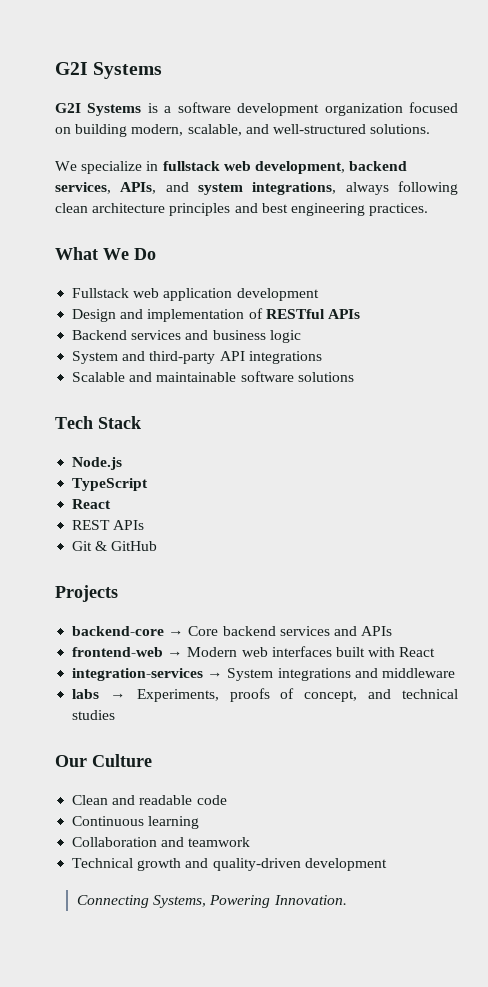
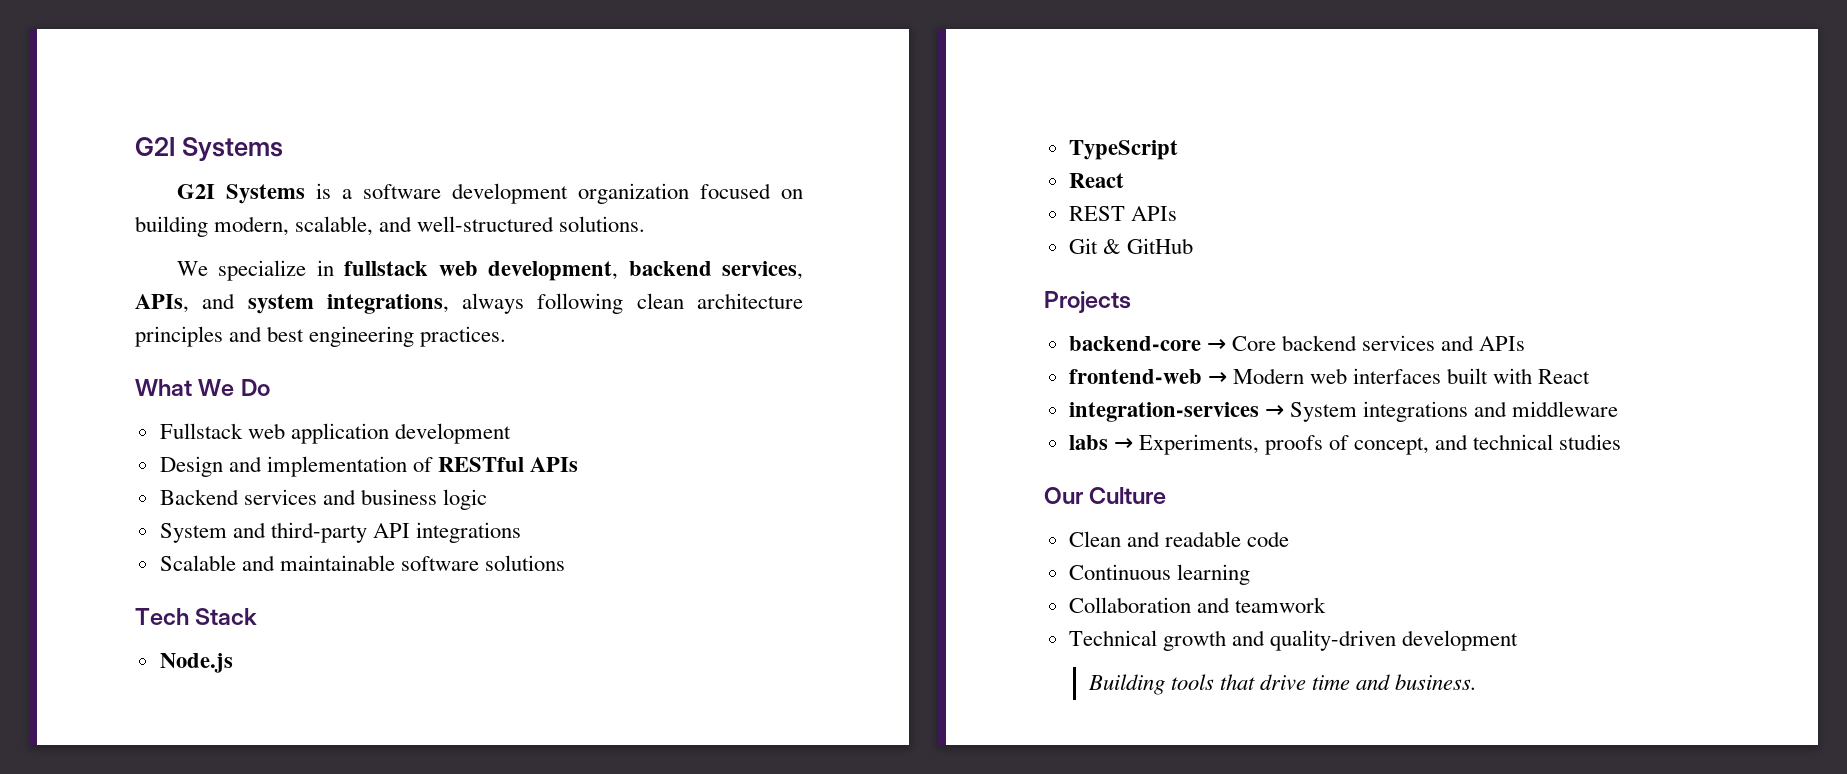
- Connecting Systems, Powering Innovation.
+ Building tools that drive time and business.

